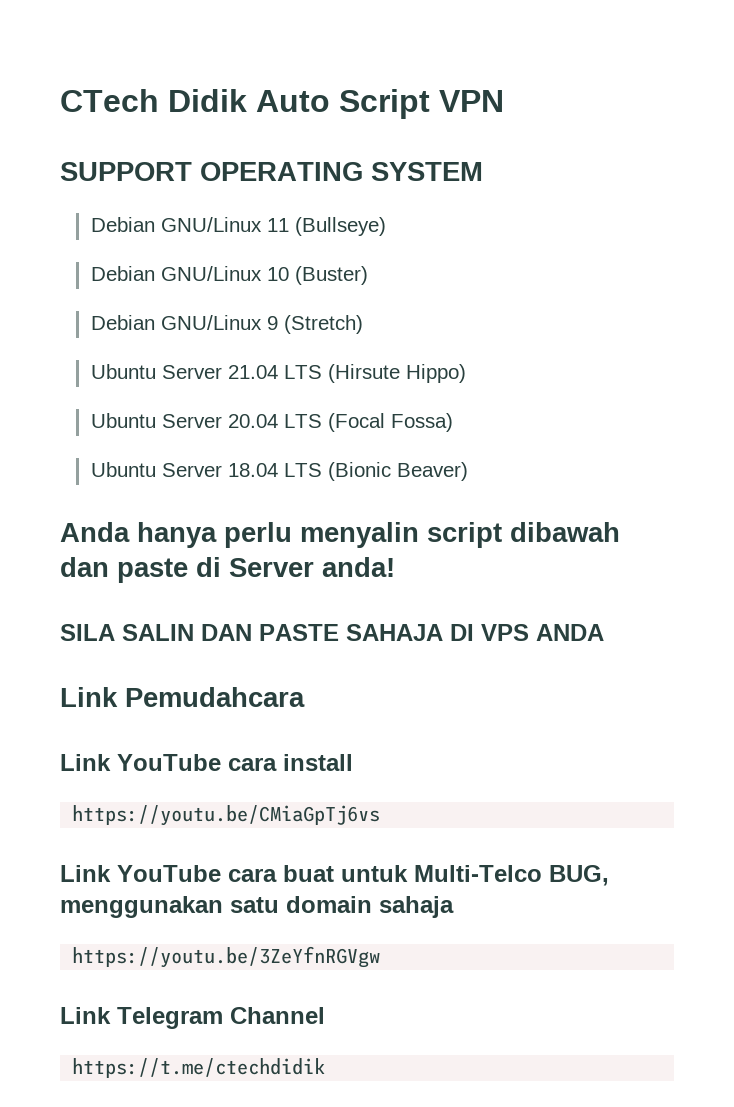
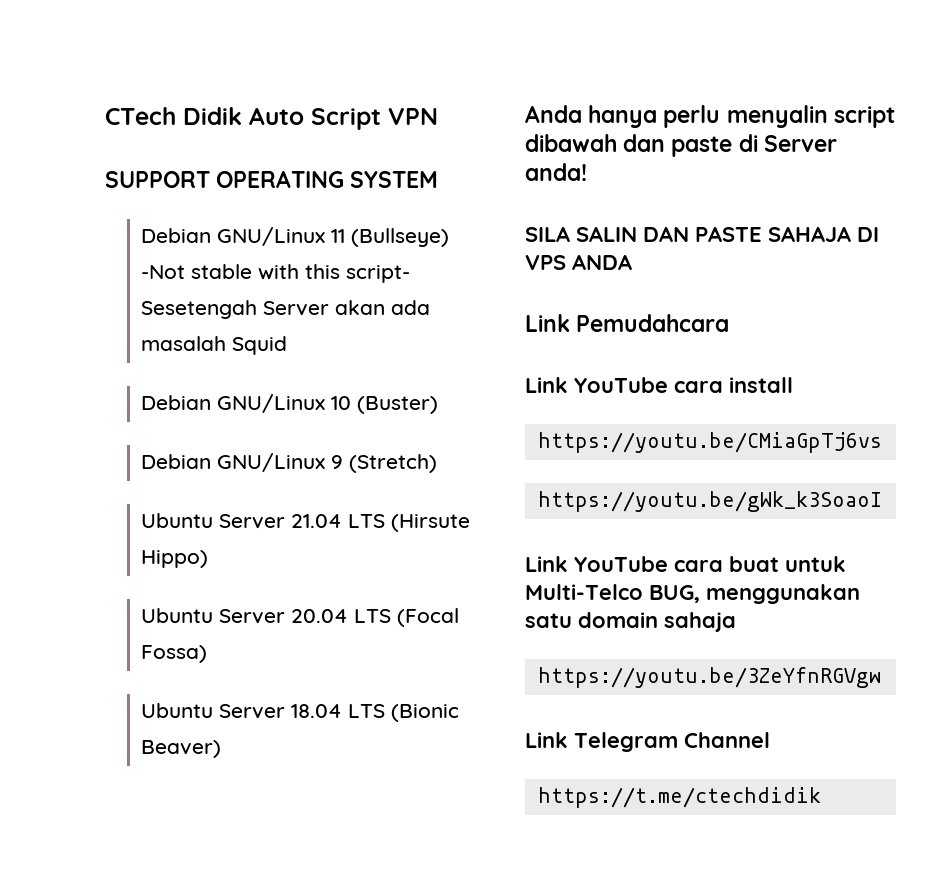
- Debian GNU/Linux 11 (Bullseye)
+ Debian GNU/Linux 11 (Bullseye) -Not stable with this script- Sesetengah Server akan ada masalah Squid
+ https://youtu.be/gWk_k3SoaoI

